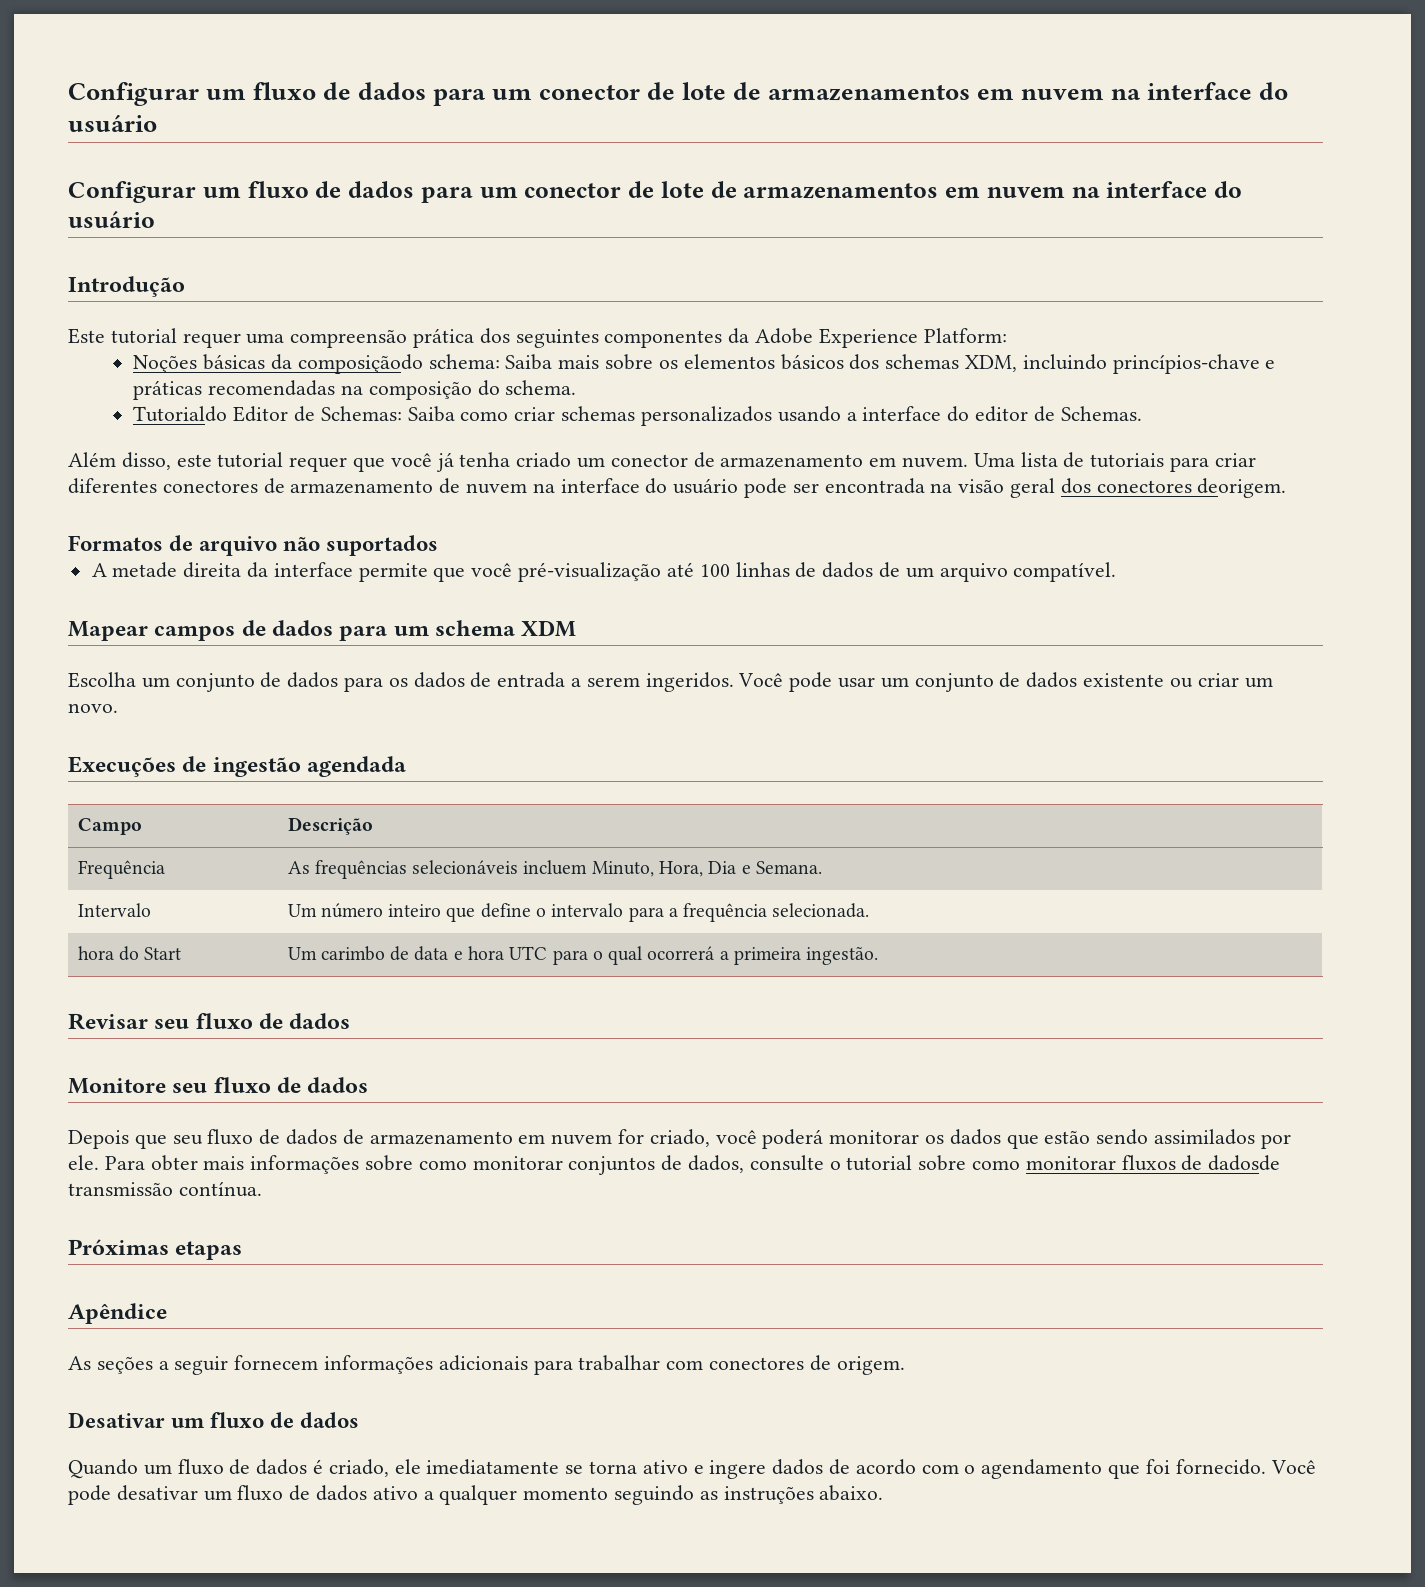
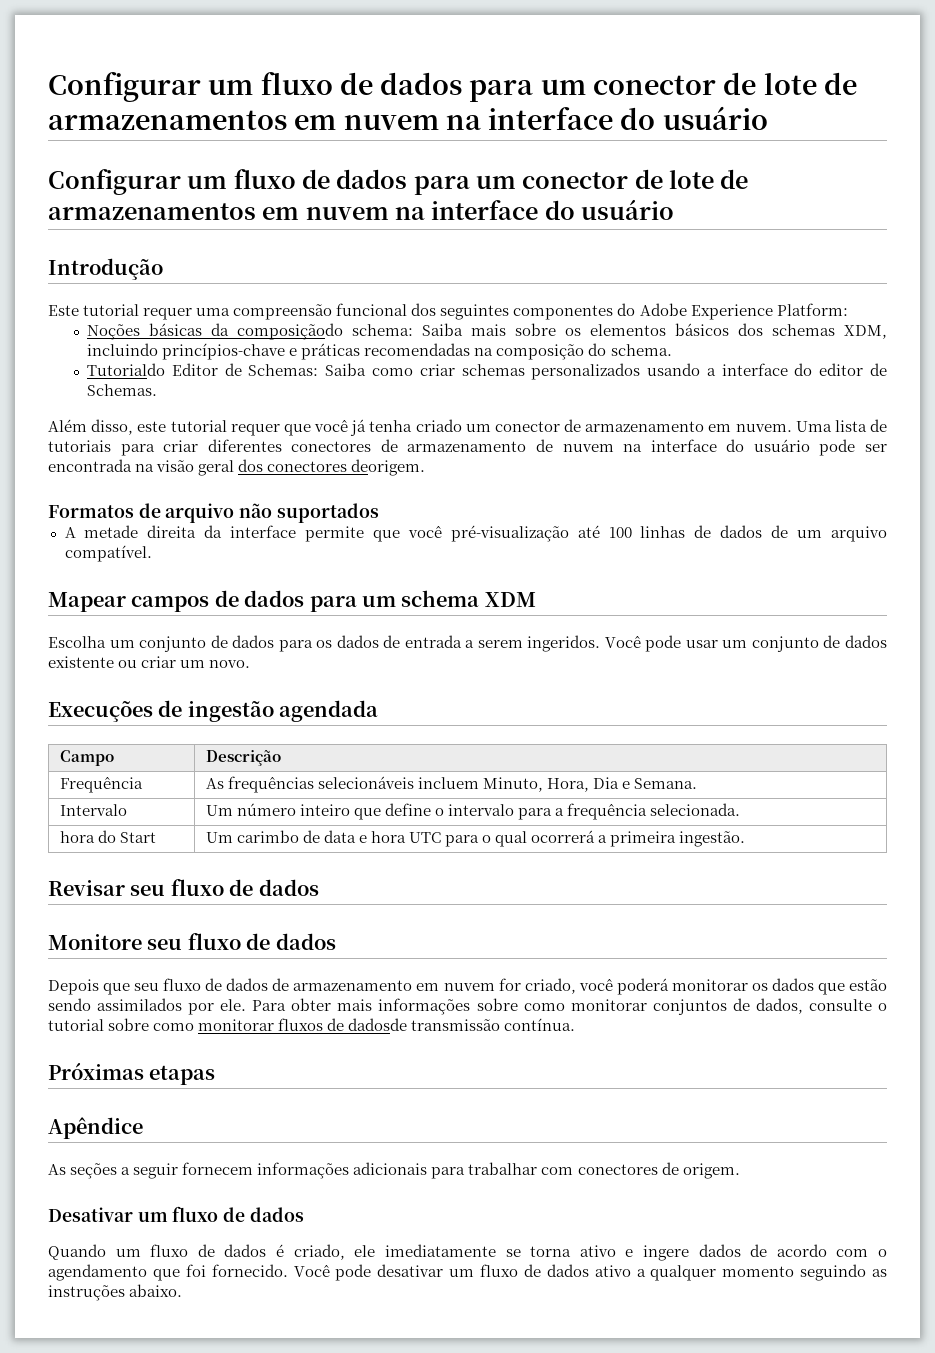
- Este tutorial requer uma compreensão prática dos seguintes componentes da Adobe Experience Platform:
+ Este tutorial requer uma compreensão funcional dos seguintes componentes do Adobe Experience Platform:

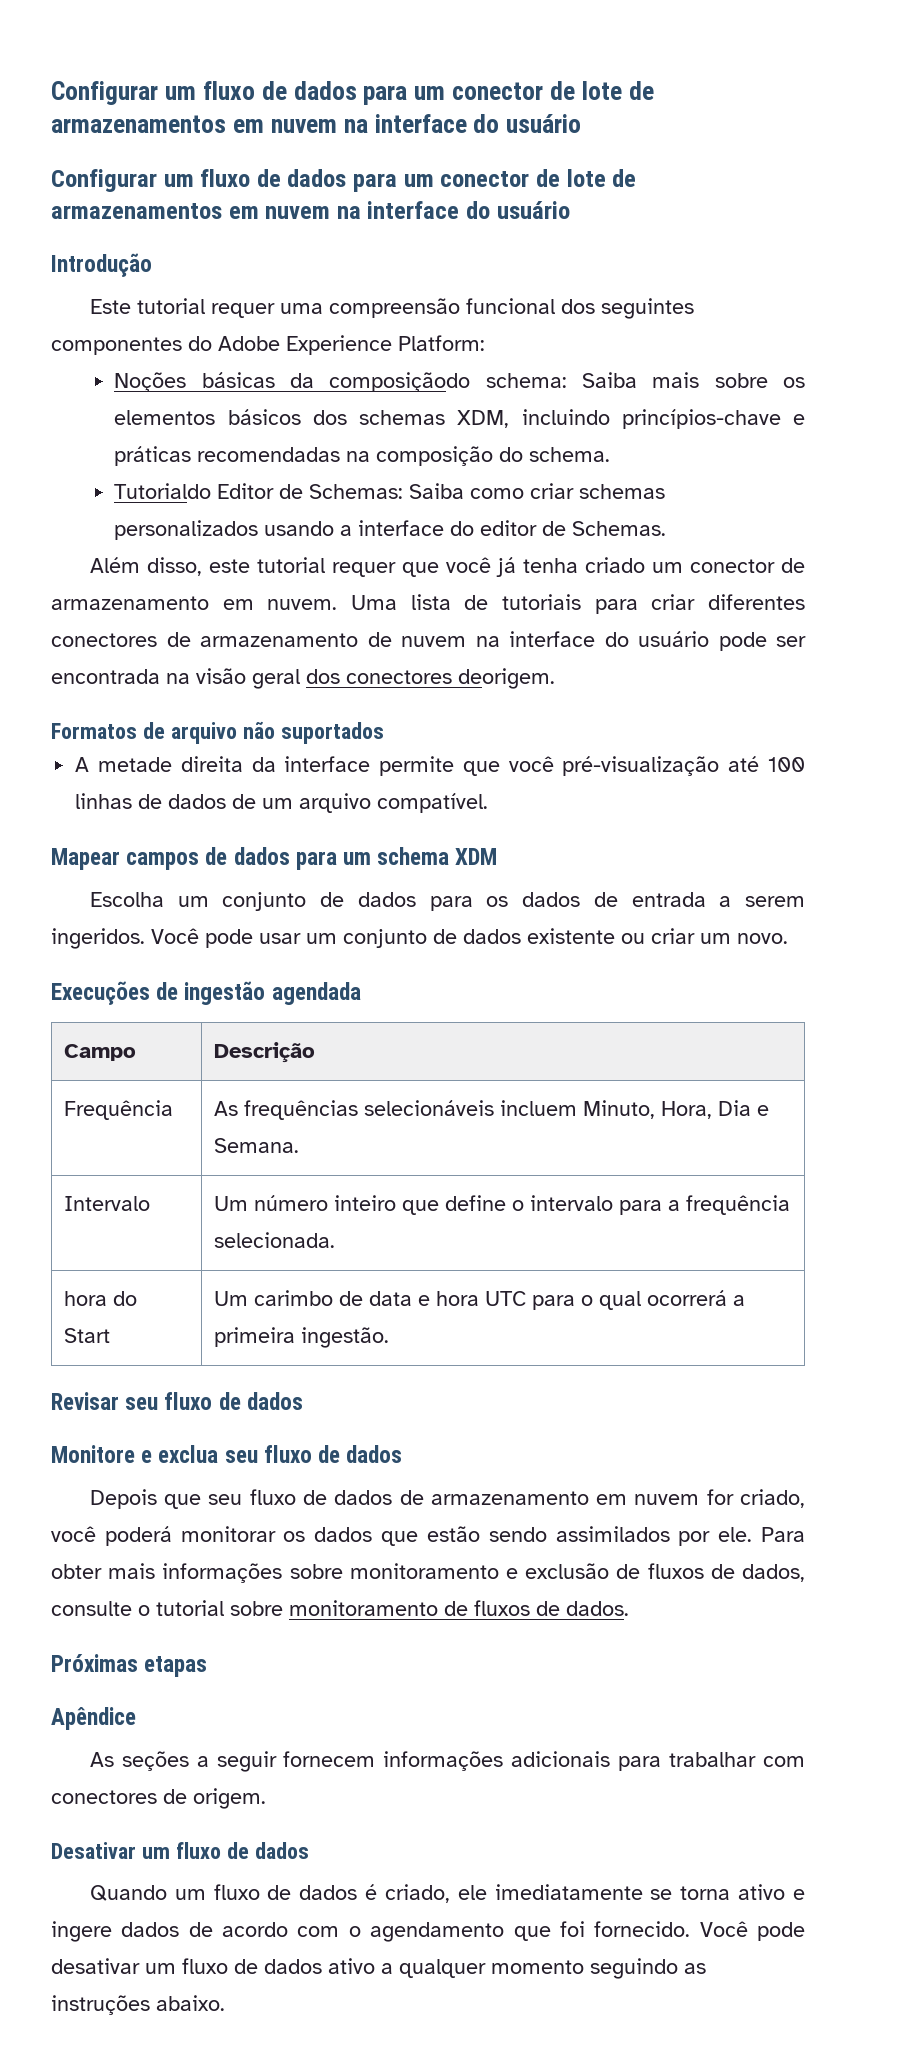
- Monitore seu fluxo de dados
+ Monitore e exclua seu fluxo de dados
- Para obter mais informações sobre como monitorar conjuntos de dados, consulte o tutorial sobre como monitorar fluxos de dadosde transmissão contínua.
+ Para obter mais informações sobre monitoramento e exclusão de fluxos de dados, consulte o tutorial sobre monitoramento de fluxos de dados.

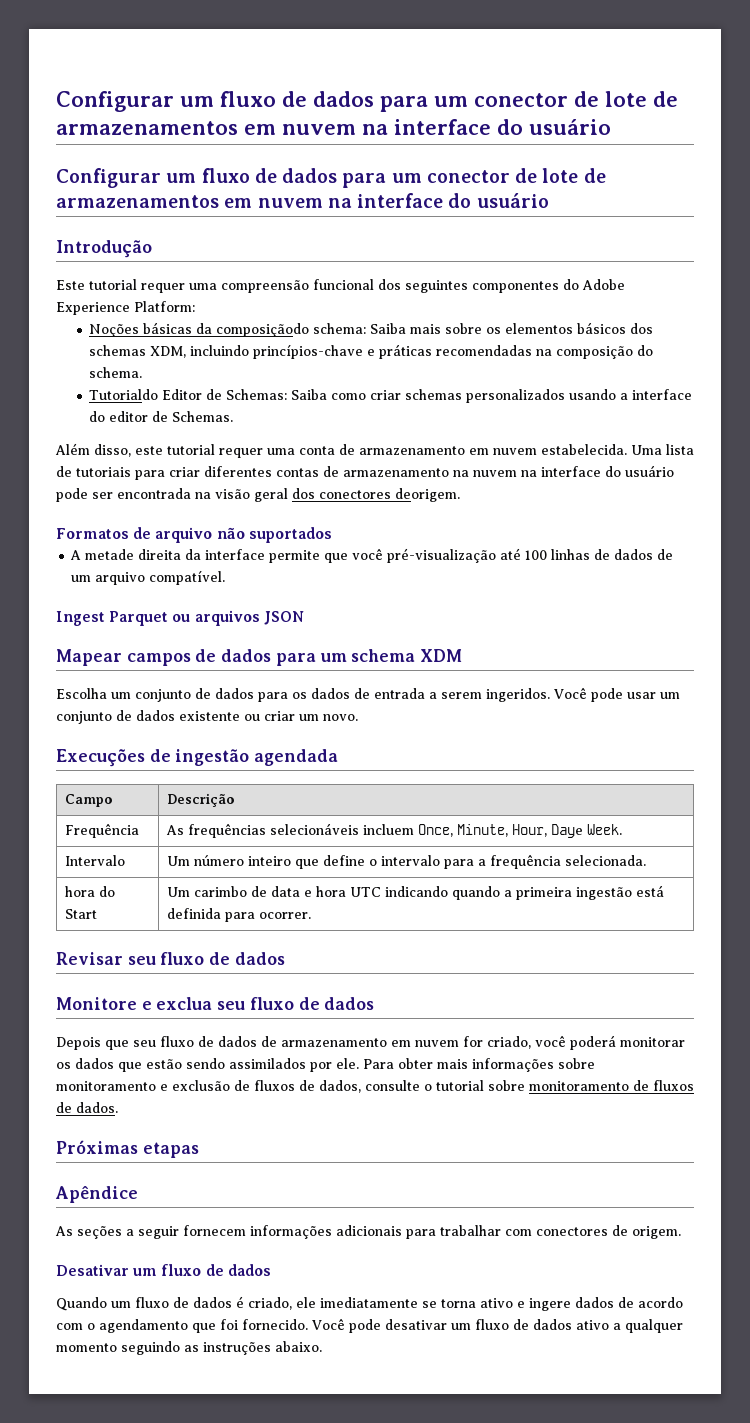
- Além disso, este tutorial requer que você já tenha criado um conector de armazenamento em nuvem.
+ Além disso, este tutorial requer uma conta de armazenamento em nuvem estabelecida.
- Uma lista de tutoriais para criar diferentes conectores de armazenamento de nuvem na interface do usuário pode ser encontrada na visão geral dos conectores deorigem.
+ Uma lista de tutoriais para criar diferentes contas de armazenamento na nuvem na interface do usuário pode ser encontrada na visão geral dos conectores deorigem.
+ Ingest Parquet ou arquivos JSON
- Frequência | As frequências selecionáveis incluem Minuto, Hora, Dia e Semana.
+ Frequência | As frequências selecionáveis incluem Once, Minute, Hour, Daye Week.
- hora do Start | Um carimbo de data e hora UTC para o qual ocorrerá a primeira ingestão.
+ hora do Start | Um carimbo de data e hora UTC indicando quando a primeira ingestão está definida para ocorrer.

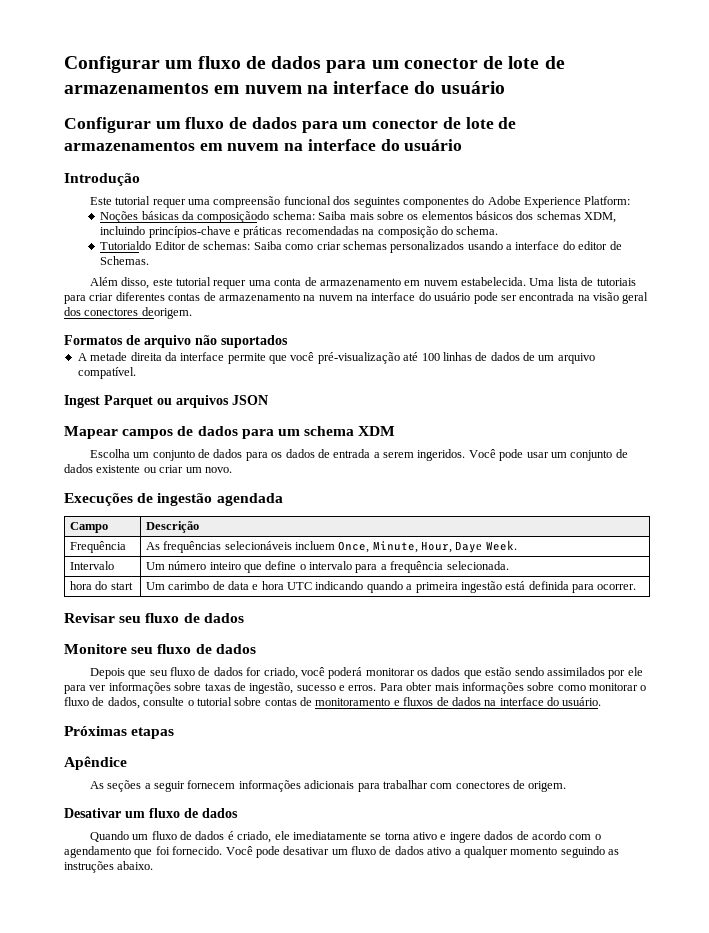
- Tutorialdo Editor de Schemas: Saiba como criar schemas personalizados usando a interface do editor de Schemas.
+ Tutorialdo Editor de schemas: Saiba como criar schemas personalizados usando a interface do editor de Schemas.
- hora do Start | Um carimbo de data e hora UTC indicando quando a primeira ingestão está definida para ocorrer.
+ hora do start | Um carimbo de data e hora UTC indicando quando a primeira ingestão está definida para ocorrer.
- Monitore e exclua seu fluxo de dados
+ Monitore seu fluxo de dados
- Depois que seu fluxo de dados de armazenamento em nuvem for criado, você poderá monitorar os dados que estão sendo assimilados por ele.
+ Depois que seu fluxo de dados for criado, você poderá monitorar os dados que estão sendo assimilados por ele para ver informações sobre taxas de ingestão, sucesso e erros.
- Para obter mais informações sobre monitoramento e exclusão de fluxos de dados, consulte o tutorial sobre monitoramento de fluxos de dados.
+ Para obter mais informações sobre como monitorar o fluxo de dados, consulte o tutorial sobre contas de monitoramento e fluxos de dados na interface do usuário.

